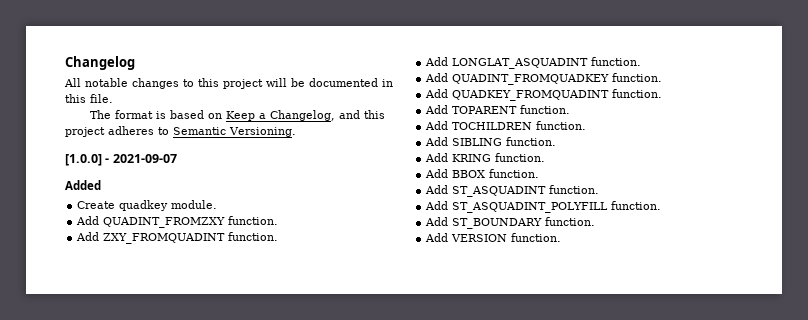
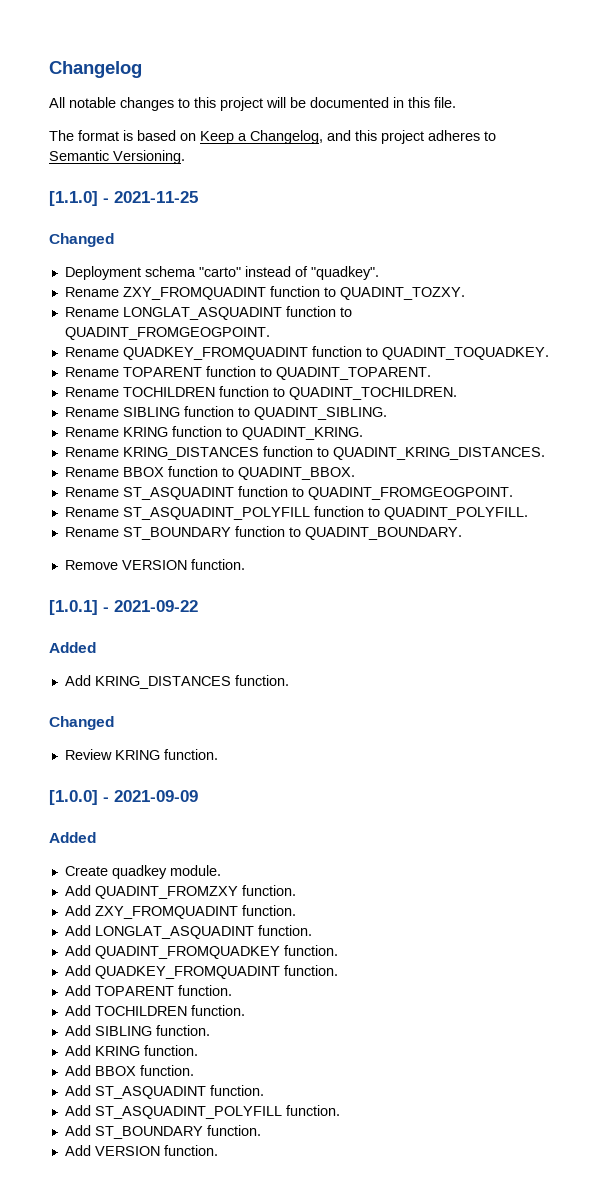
+ [1.1.0] - 2021-11-25
+ Changed
+ Deployment schema "carto" instead of "quadkey".
+ Rename ZXY_FROMQUADINT function to QUADINT_TOZXY.
+ Rename LONGLAT_ASQUADINT function to QUADINT_FROMGEOGPOINT.
+ Rename QUADKEY_FROMQUADINT function to QUADINT_TOQUADKEY.
+ Rename TOPARENT function to QUADINT_TOPARENT.
+ Rename TOCHILDREN function to QUADINT_TOCHILDREN.
+ Rename SIBLING function to QUADINT_SIBLING.
+ Rename KRING function to QUADINT_KRING.
+ Rename KRING_DISTANCES function to QUADINT_KRING_DISTANCES.
+ Rename BBOX function to QUADINT_BBOX.
+ Rename ST_ASQUADINT function to QUADINT_FROMGEOGPOINT.
+ Rename ST_ASQUADINT_POLYFILL function to QUADINT_POLYFILL.
+ Rename ST_BOUNDARY function to QUADINT_BOUNDARY.
+ Remove VERSION function.
+ [1.0.1] - 2021-09-22
+ Added
+ Add KRING_DISTANCES function.
+ Changed
+ Review KRING function.
- [1.0.0] - 2021-09-07
+ [1.0.0] - 2021-09-09

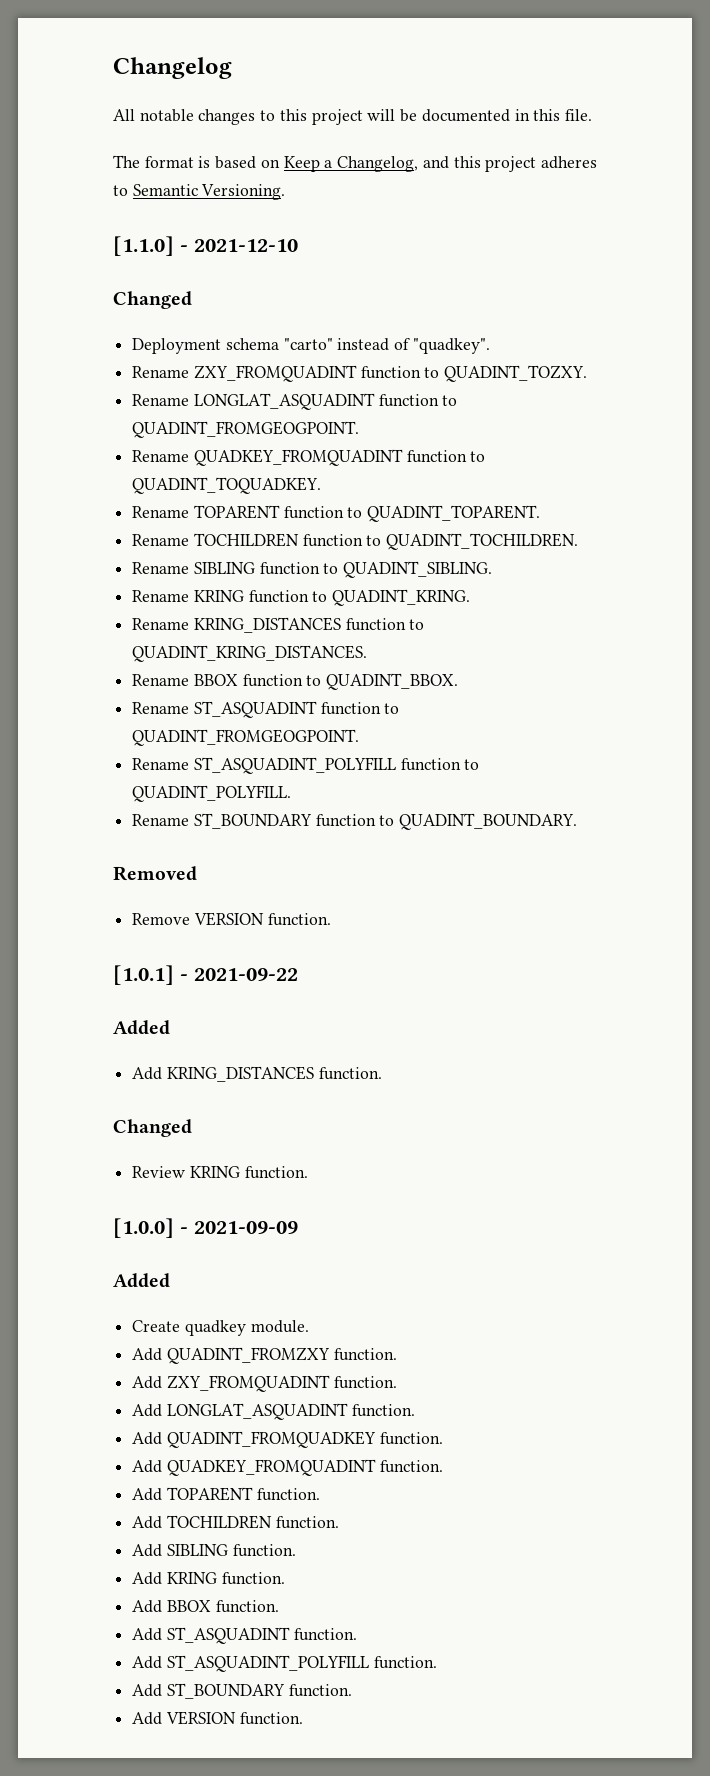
- [1.1.0] - 2021-11-25
+ [1.1.0] - 2021-12-10
+ Removed

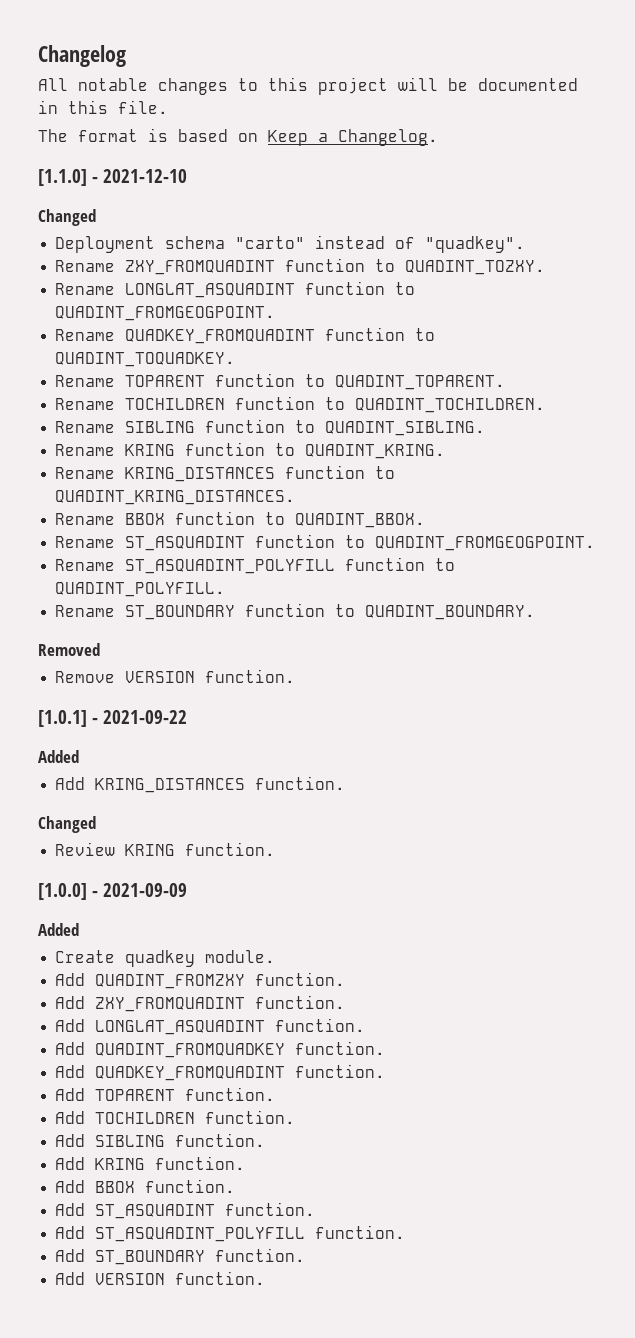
- The format is based on Keep a Changelog, and this project adheres to Semantic Versioning.
+ The format is based on Keep a Changelog.

